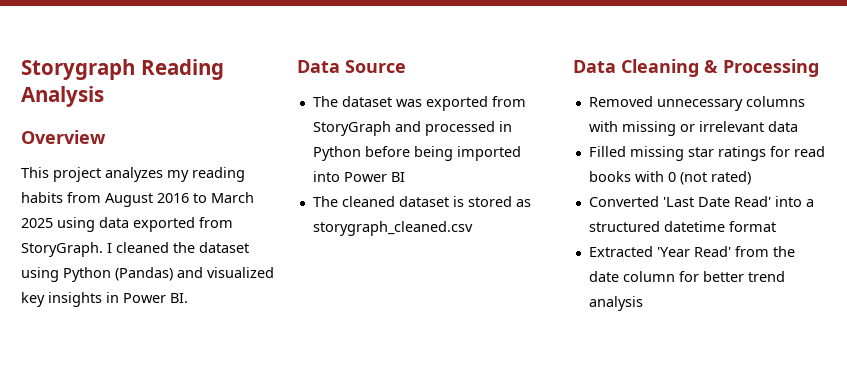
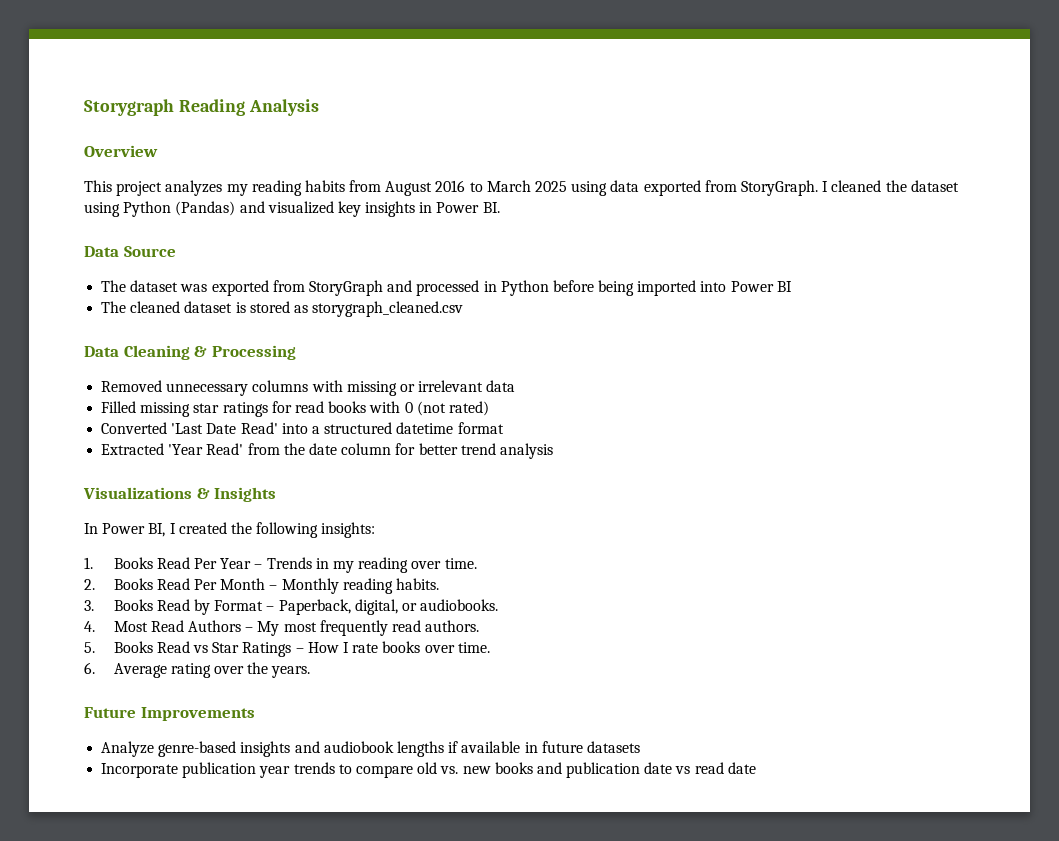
+ Visualizations & Insights
+ In Power BI, I created the following insights:
+ 1. Books Read Per Year – Trends in my reading over time.
+ 2. Books Read Per Month – Monthly reading habits.
+ 3. Books Read by Format – Paperback, digital, or audiobooks.
+ 4. Most Read Authors – My most frequently read authors.
+ 5. Books Read vs Star Ratings – How I rate books over time.
+ 6. Average rating over the years.
+ Future Improvements
+ Analyze genre-based insights and audiobook lengths if available in future datasets
+ Incorporate publication year trends to compare old vs. new books and publication date vs read date

